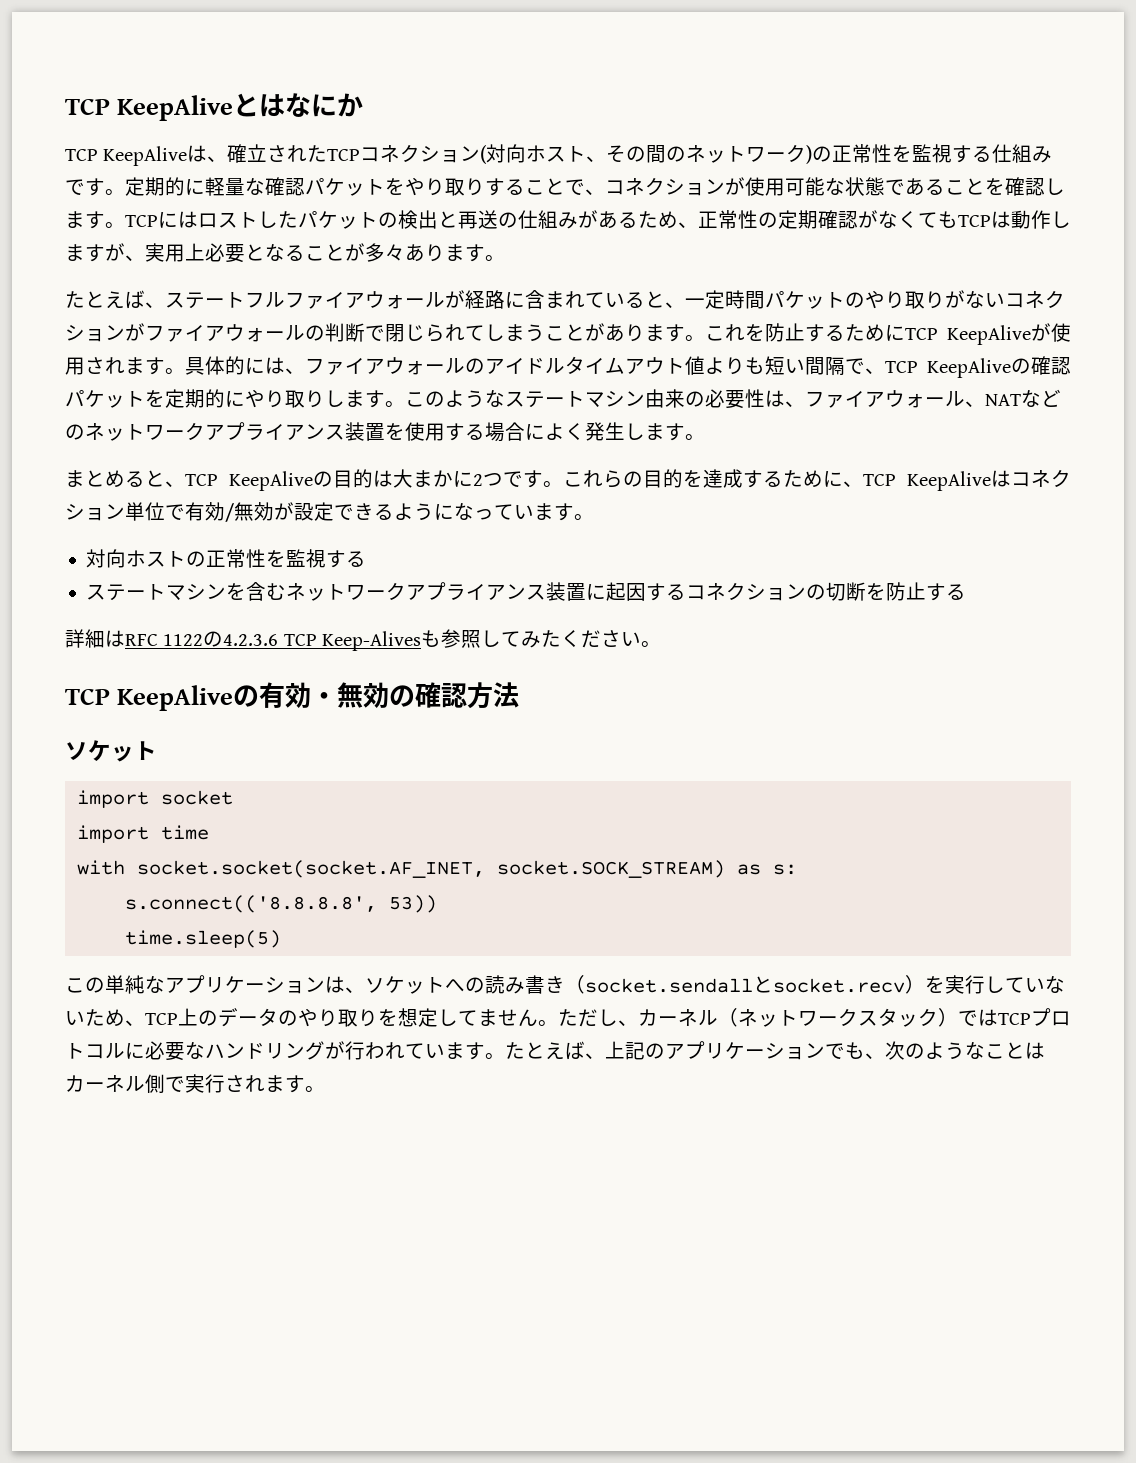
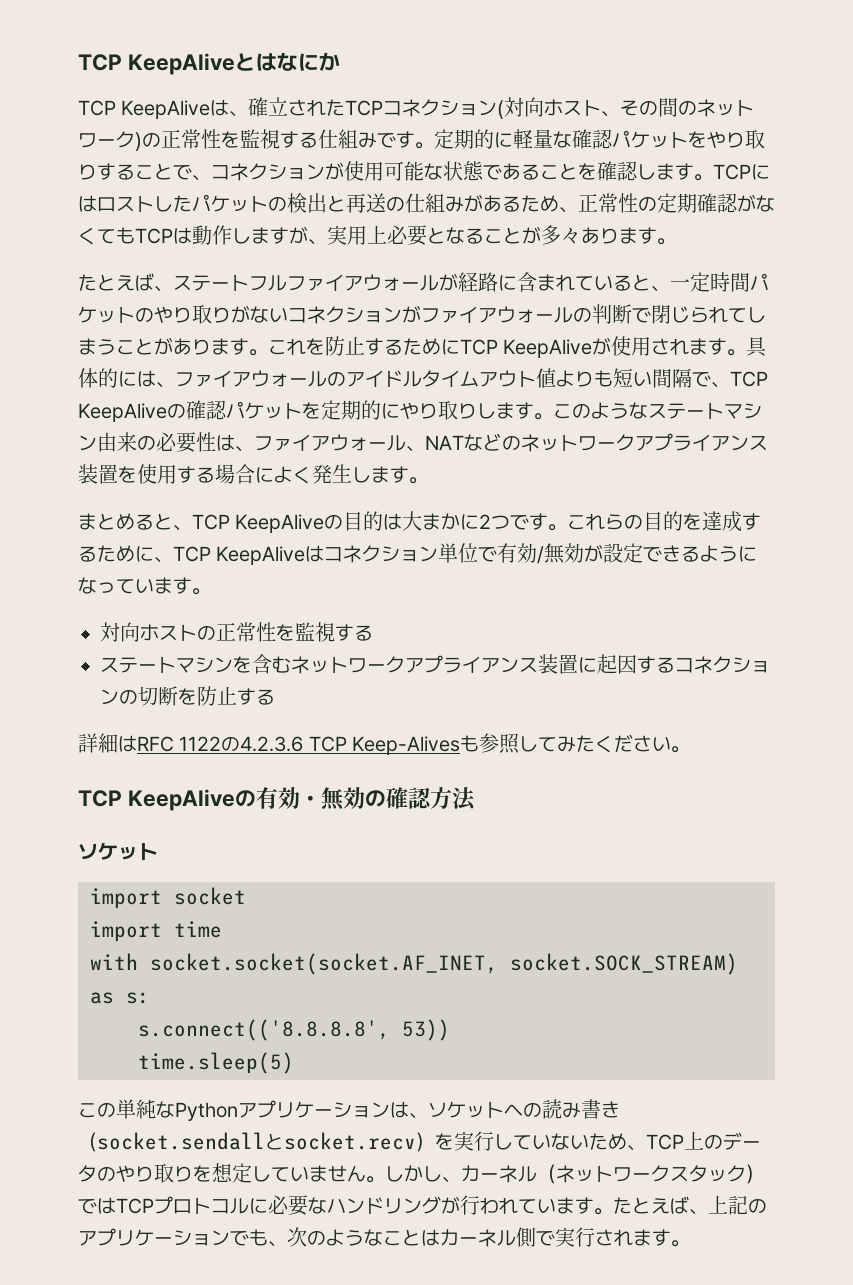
- この単純なアプリケーションは、ソケットへの読み書き（socket.sendallとsocket.recv）を実行していないため、TCP上のデータのやり取りを想定してません。
+ この単純なPythonアプリケーションは、ソケットへの読み書き（socket.sendallとsocket.recv）を実行していないため、TCP上のデータのやり取りを想定していません。
- ただし、カーネル（ネットワークスタック）ではTCPプロトコルに必要なハンドリングが行われています。
+ しかし、カーネル（ネットワークスタック）ではTCPプロトコルに必要なハンドリングが行われています。

